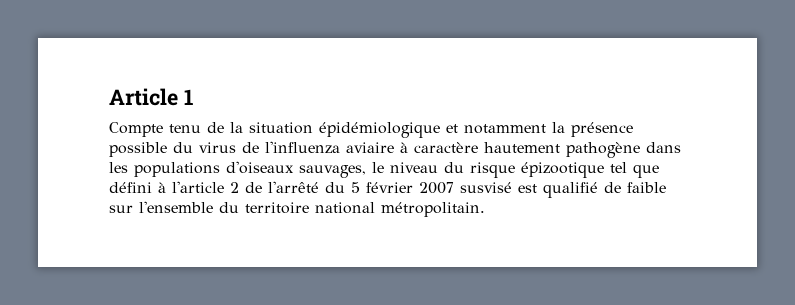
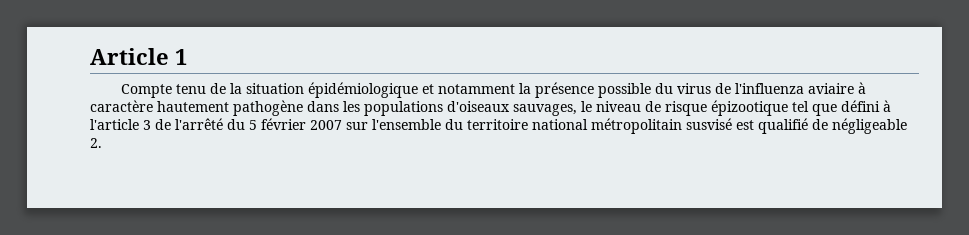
- Compte tenu de la situation épidémiologique et notamment la présence possible du virus de l'influenza aviaire à caractère hautement pathogène dans les populations d'oiseaux sauvages, le niveau du risque épizootique tel que défini à l'article 2 de l'arrêté du 5 février 2007 susvisé est qualifié de faible sur l'ensemble du territoire national métropolitain.
+ Compte tenu de la situation épidémiologique et notamment la présence possible du virus de l'influenza aviaire à caractère hautement pathogène dans les populations d'oiseaux sauvages, le niveau de risque épizootique tel que défini à l'article 3 de l'arrêté du 5 février 2007 sur l'ensemble du territoire national métropolitain susvisé est qualifié de négligeable 2.

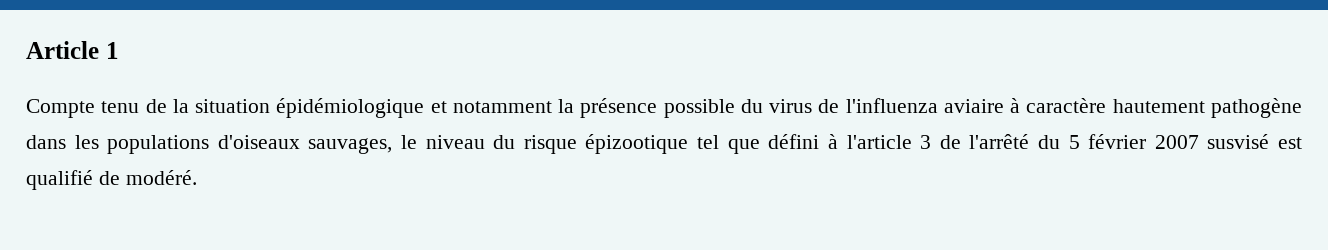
- Compte tenu de la situation épidémiologique et notamment la présence possible du virus de l'influenza aviaire à caractère hautement pathogène dans les populations d'oiseaux sauvages, le niveau de risque épizootique tel que défini à l'article 3 de l'arrêté du 5 février 2007 sur l'ensemble du territoire national métropolitain susvisé est qualifié de négligeable 2.
+ Compte tenu de la situation épidémiologique et notamment la présence possible du virus de l'influenza aviaire à caractère hautement pathogène dans les populations d'oiseaux sauvages, le niveau du risque épizootique tel que défini à l'article 3 de l'arrêté du 5 février 2007 susvisé est qualifié de modéré.

